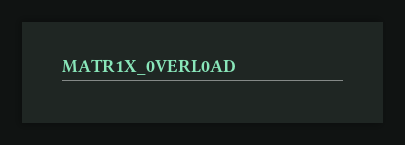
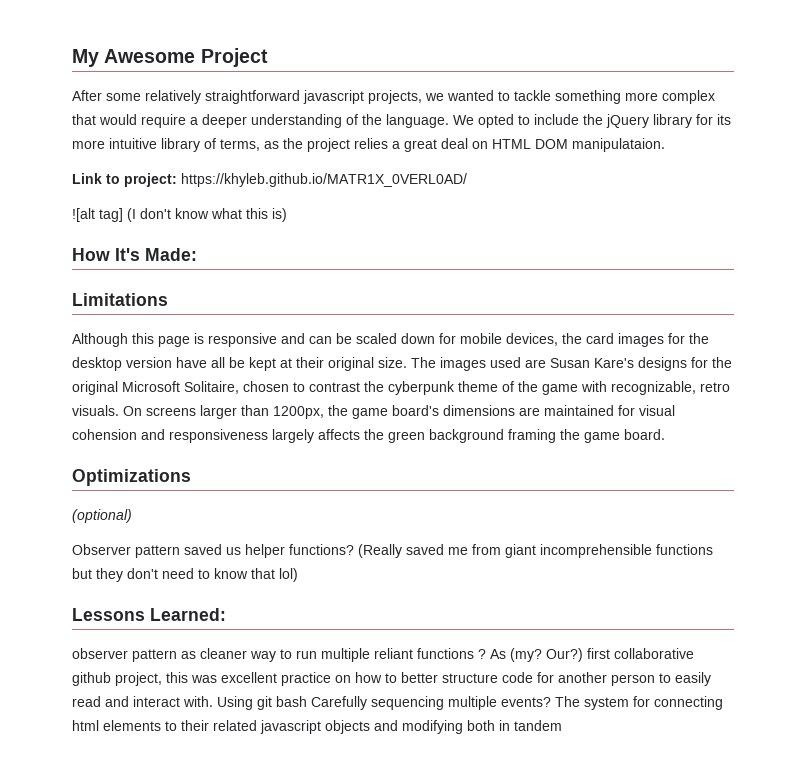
- MATR1X_0VERL0AD
+ My Awesome Project
+ After some relatively straightforward javascript projects, we wanted to tackle something more complex that would require a deeper understanding of the language. We opted to include the jQuery library for its more intuitive library of terms, as the project relies a great deal on HTML DOM manipulataion.
+ Link to project: https://khyleb.github.io/MATR1X_0VERL0AD/
+ ![alt tag] (I don't know what this is)
+ How It's Made:
+ Limitations
+ Although this page is responsive and can be scaled down for mobile devices, the card images for the desktop version have all be kept at their original size. The images used are Susan Kare's designs for the original Microsoft Solitaire, chosen to contrast the cyberpunk theme of the game with recognizable, retro visuals. On screens larger than 1200px, the game board's dimensions are maintained for visual cohension and responsiveness largely affects the green background framing the game board.
+ Optimizations
+ (optional)
+ Observer pattern saved us helper functions? (Really saved me from giant incomprehensible functions but they don't need to know that lol)
+ Lessons Learned:
+ observer pattern as cleaner way to run multiple reliant functions ? As (my? Our?) first collaborative github project, this was excellent practice on how to better structure code for another person to easily read and interact with. Using git bash Carefully sequencing multiple events? The system for connecting html elements to their related javascript objects and modifying both in tandem

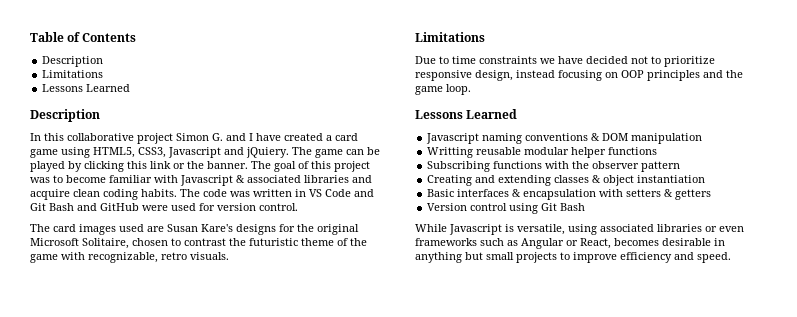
- My Awesome Project
- After some relatively straightforward javascript projects, we wanted to tackle something more complex that would require a deeper understanding of the language. We opted to include the jQuery library for its more intuitive library of terms, as the project relies a great deal on HTML DOM manipulataion.
- Link to project: https://khyleb.github.io/MATR1X_0VERL0AD/
- ![alt tag] (I don't know what this is)
- How It's Made:
+ Table of Contents
+ Description
  Limitations
- Although this page is responsive and can be scaled down for mobile devices, the card images for the desktop version have all be kept at their original size. The images used are Susan Kare's designs for the original Microsoft Solitaire, chosen to contrast the cyberpunk theme of the game with recognizable, retro visuals. On screens larger than 1200px, the game board's dimensions are maintained for visual cohension and responsiveness largely affects the green background framing the game board.
- Optimizations
- (optional)
- Observer pattern saved us helper functions? (Really saved me from giant incomprehensible functions but they don't need to know that lol)
- Lessons Learned:
- observer pattern as cleaner way to run multiple reliant functions ? As (my? Our?) first collaborative github project, this was excellent practice on how to better structure code for another person to easily read and interact with. Using git bash Carefully sequencing multiple events? The system for connecting html elements to their related javascript objects and modifying both in tandem
+ Lessons Learned
+ Description
+ In this collaborative project Simon G. and I have created a card game using HTML5, CSS3, Javascript and jQuiery. The game can be played by clicking this link or the banner. The goal of this project was to become familiar with Javascript & associated libraries and acquire clean coding habits. The code was written in VS Code and Git Bash and GitHub were used for version control.
+ The card images used are Susan Kare's designs for the original Microsoft Solitaire, chosen to contrast the futuristic theme of the game with recognizable, retro visuals.
+ Limitations
+ Due to time constraints we have decided not to prioritize responsive design, instead focusing on OOP principles and the game loop.
+ Lessons Learned
+ Javascript naming conventions & DOM manipulation
+ Writting reusable modular helper functions
+ Subscribing functions with the observer pattern
+ Creating and extending classes & object instantiation
+ Basic interfaces & encapsulation with setters & getters
+ Version control using Git Bash
+ While Javascript is versatile, using associated libraries or even frameworks such as Angular or React, becomes desirable in anything but small projects to improve efficiency and speed.

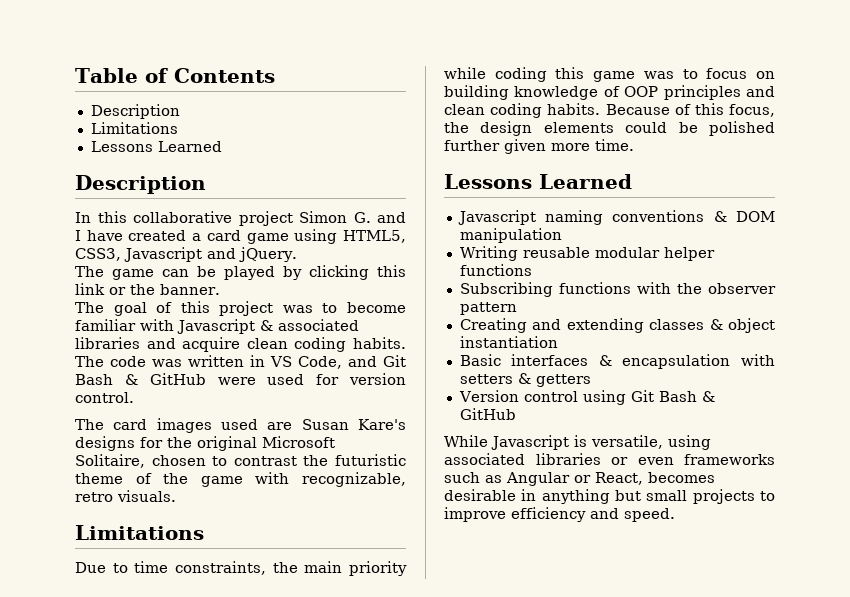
- In this collaborative project Simon G. and I have created a card game using HTML5, CSS3, Javascript and jQuiery. The game can be played by clicking this link or the banner. The goal of this project was to become familiar with Javascript & associated libraries and acquire clean coding habits.
+ In this collaborative project Simon G. and I have created a card game using HTML5, CSS3, Javascript and jQuery.
+ The game can be played by clicking this link or the banner.
+ The goal of this project was to become familiar with Javascript & associated libraries and acquire clean coding habits.
- The code was written in VS Code and Git Bash and GitHub were used for version control.
+ The code was written in VS Code, and Git Bash & GitHub were used for version control.
- Due to time constraints we have decided not to prioritize responsive design, instead focusing on OOP principles and the game loop.
+ Due to time constraints, the main priority while coding this game was to focus on building knowledge of OOP principles and clean coding habits. Because of this focus, the design elements could be polished further given more time.
- Writting reusable modular helper functions
+ Writing reusable modular helper functions
- Version control using Git Bash
+ Version control using Git Bash & GitHub

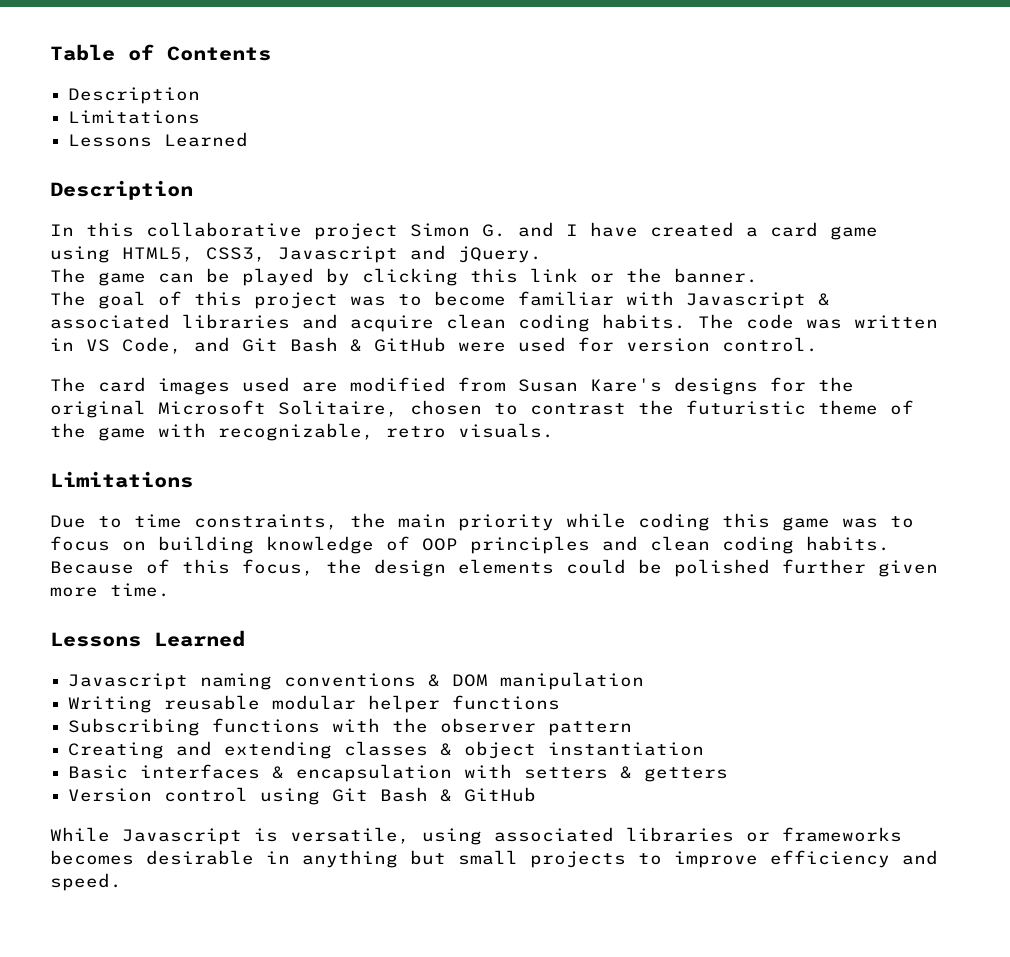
- The card images used are Susan Kare's designs for the original Microsoft Solitaire, chosen to contrast the futuristic theme of the game with recognizable, retro visuals.
+ The card images used are modified from Susan Kare's designs for the original Microsoft Solitaire, chosen to contrast the futuristic theme of the game with recognizable, retro visuals.
- While Javascript is versatile, using associated libraries or even frameworks such as Angular or React, becomes desirable in anything but small projects to improve efficiency and speed.
+ While Javascript is versatile, using associated libraries or frameworks becomes desirable in anything but small projects to improve efficiency and speed.

